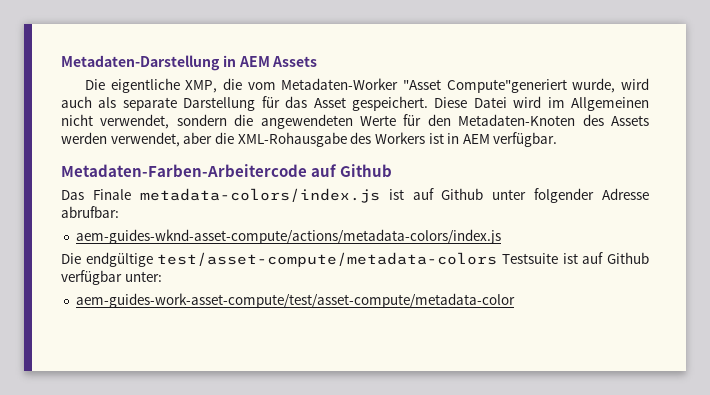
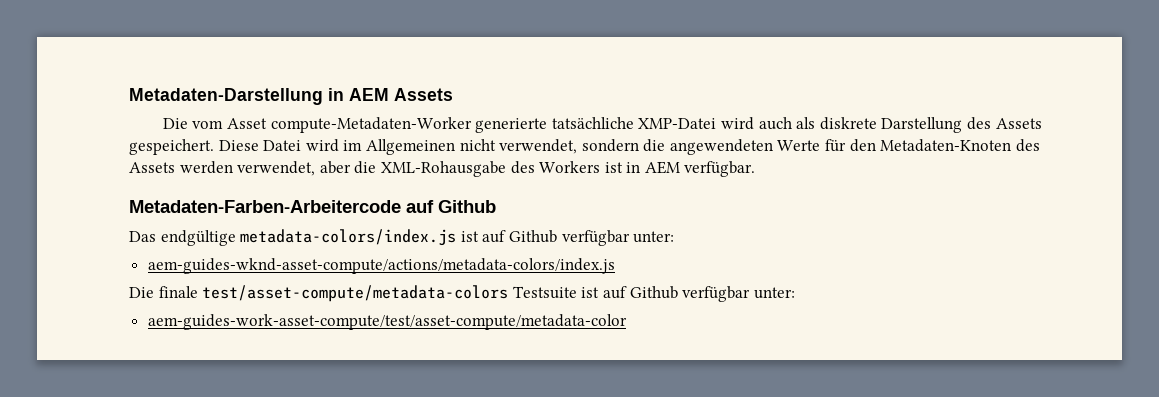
- Die eigentliche XMP, die vom Metadaten-Worker "Asset Compute"generiert wurde, wird auch als separate Darstellung für das Asset gespeichert.
+ Die vom Asset compute-Metadaten-Worker generierte tatsächliche XMP-Datei wird auch als diskrete Darstellung des Assets gespeichert.
- Das Finale metadata-colors/index.js ist auf Github unter folgender Adresse abrufbar:
+ Das endgültige metadata-colors/index.js ist auf Github verfügbar unter:
- Die endgültige test/asset-compute/metadata-colors Testsuite ist auf Github verfügbar unter:
+ Die finale test/asset-compute/metadata-colors Testsuite ist auf Github verfügbar unter:

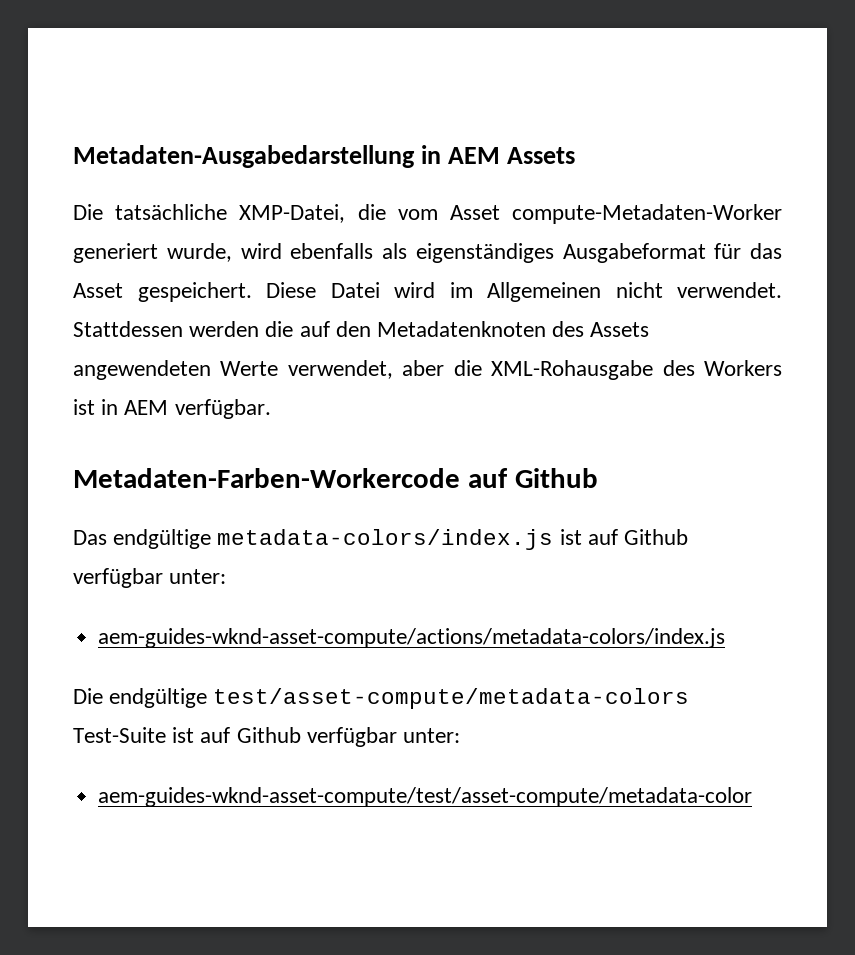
- Metadaten-Darstellung in AEM Assets
+ Metadaten-Ausgabedarstellung in AEM Assets
- Die vom Asset compute-Metadaten-Worker generierte tatsächliche XMP-Datei wird auch als diskrete Darstellung des Assets gespeichert.
+ Die tatsächliche XMP-Datei, die vom Asset compute-Metadaten-Worker generiert wurde, wird ebenfalls als eigenständiges Ausgabeformat für das Asset gespeichert.
- Diese Datei wird im Allgemeinen nicht verwendet, sondern die angewendeten Werte für den Metadaten-Knoten des Assets werden verwendet, aber die XML-Rohausgabe des Workers ist in AEM verfügbar.
+ Diese Datei wird im Allgemeinen nicht verwendet. Stattdessen werden die auf den Metadatenknoten des Assets angewendeten Werte verwendet, aber die XML-Rohausgabe des Workers ist in AEM verfügbar.
- Metadaten-Farben-Arbeitercode auf Github
+ Metadaten-Farben-Workercode auf Github
- Die finale test/asset-compute/metadata-colors Testsuite ist auf Github verfügbar unter:
- aem-guides-work-asset-compute/test/asset-compute/metadata-color
+ Die endgültige test/asset-compute/metadata-colors Test-Suite ist auf Github verfügbar unter:
+ aem-guides-wknd-asset-compute/test/asset-compute/metadata-color

